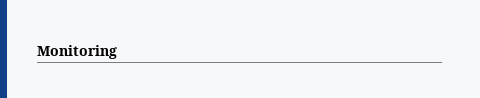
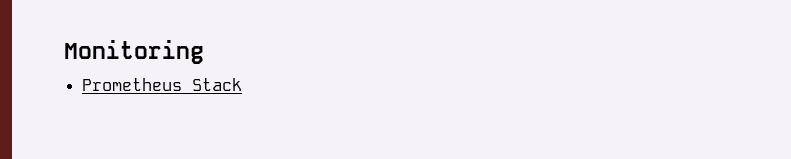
+ Prometheus Stack

